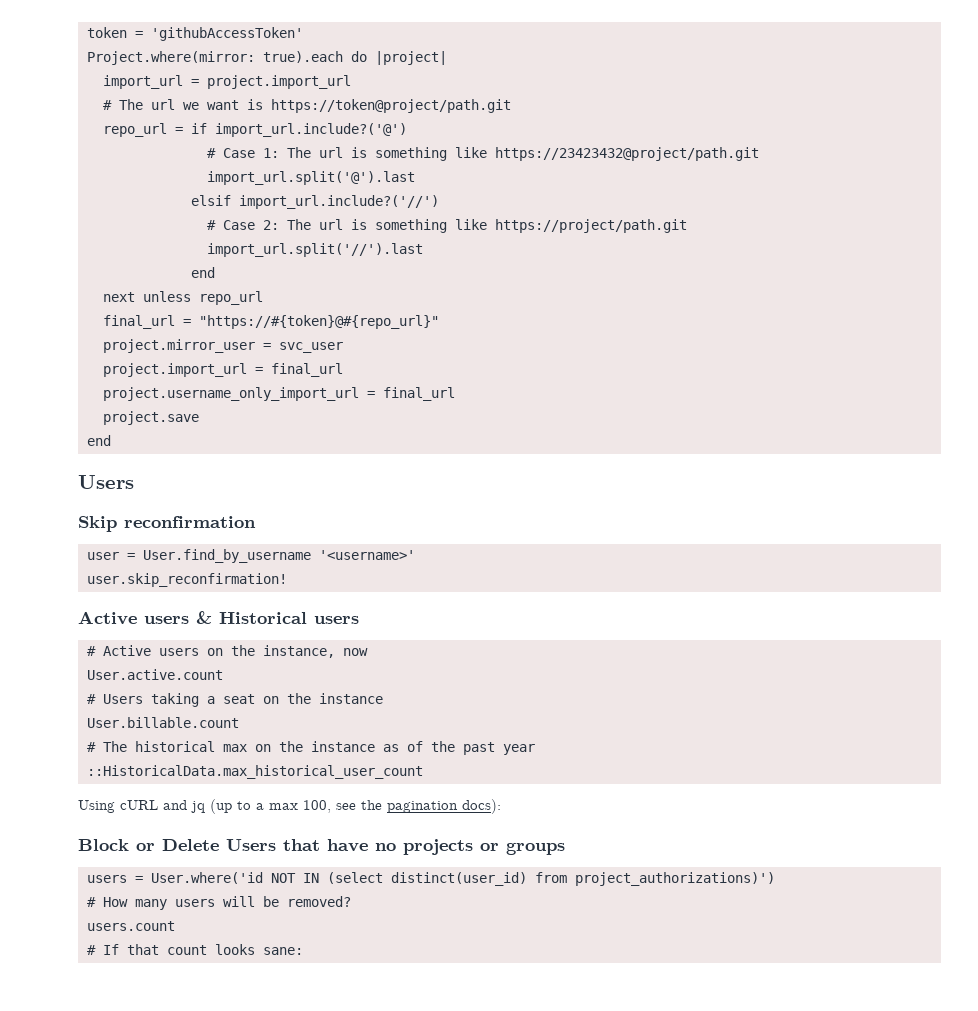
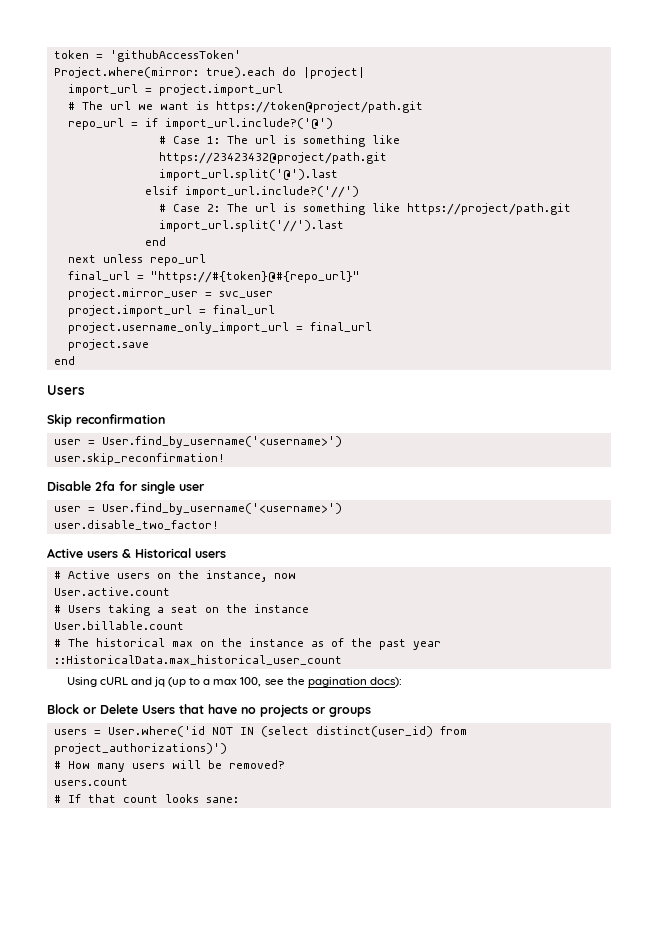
  Skip reconfirmation
- user = User.find_by_username '<username>'
+ user = User.find_by_username('<username>')
+ Disable 2fa for single user
+ user = User.find_by_username('<username>')
+ user.disable_two_factor!

